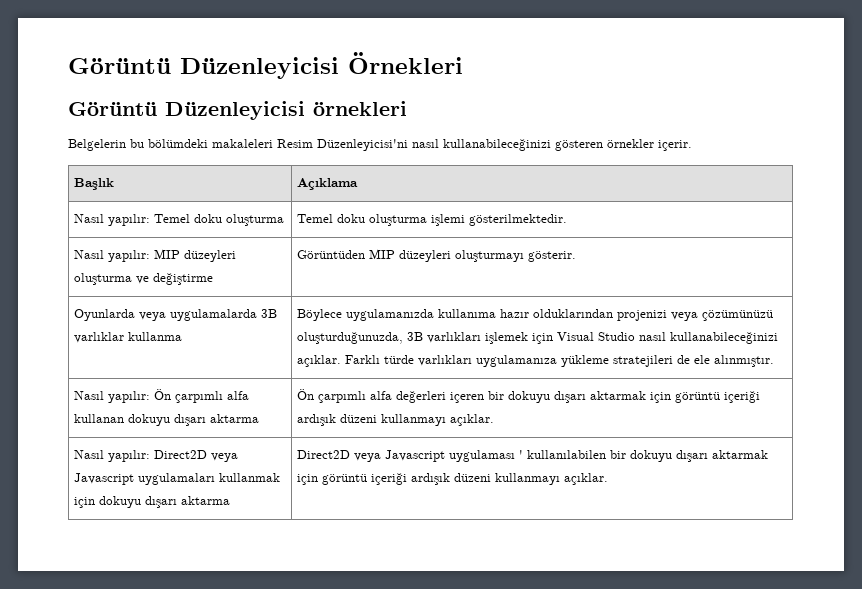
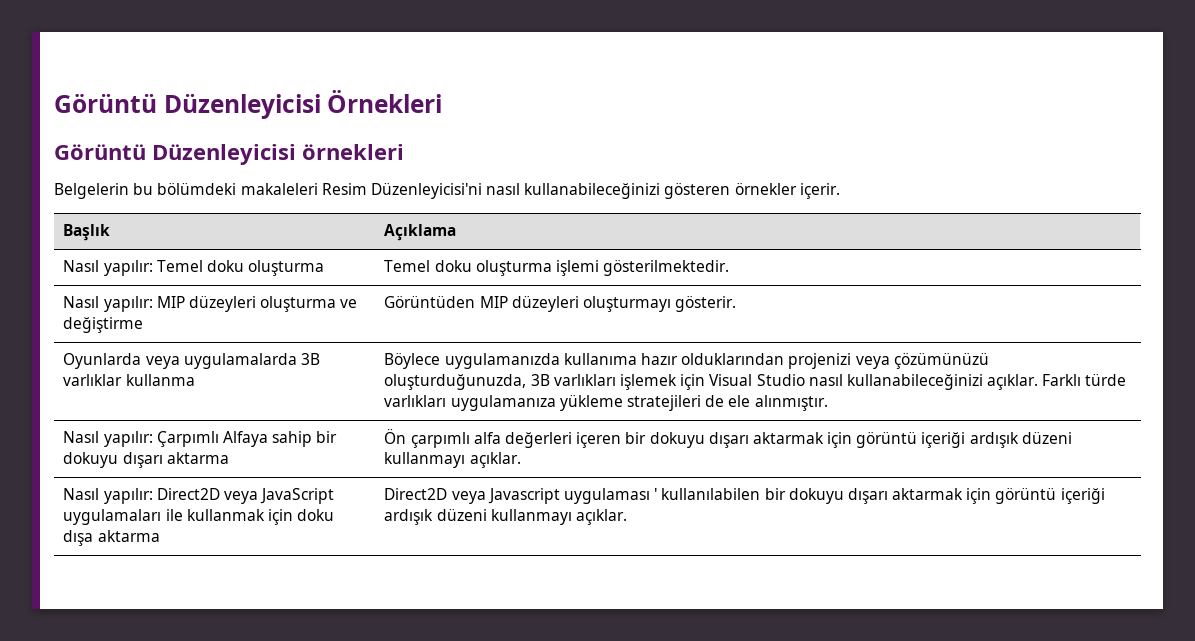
- Nasıl yapılır: Ön çarpımlı alfa kullanan dokuyu dışarı aktarma | Ön çarpımlı alfa değerleri içeren bir dokuyu dışarı aktarmak için görüntü içeriği ardışık düzeni kullanmayı açıklar.
+ Nasıl yapılır: Çarpımlı Alfaya sahip bir dokuyu dışarı aktarma | Ön çarpımlı alfa değerleri içeren bir dokuyu dışarı aktarmak için görüntü içeriği ardışık düzeni kullanmayı açıklar.
- Nasıl yapılır: Direct2D veya Javascript uygulamaları kullanmak için dokuyu dışarı aktarma | Direct2D veya Javascript uygulaması ' kullanılabilen bir dokuyu dışarı aktarmak için görüntü içeriği ardışık düzeni kullanmayı açıklar.
+ Nasıl yapılır: Direct2D veya JavaScript uygulamaları ile kullanmak için doku dışa aktarma | Direct2D veya Javascript uygulaması ' kullanılabilen bir dokuyu dışarı aktarmak için görüntü içeriği ardışık düzeni kullanmayı açıklar.

